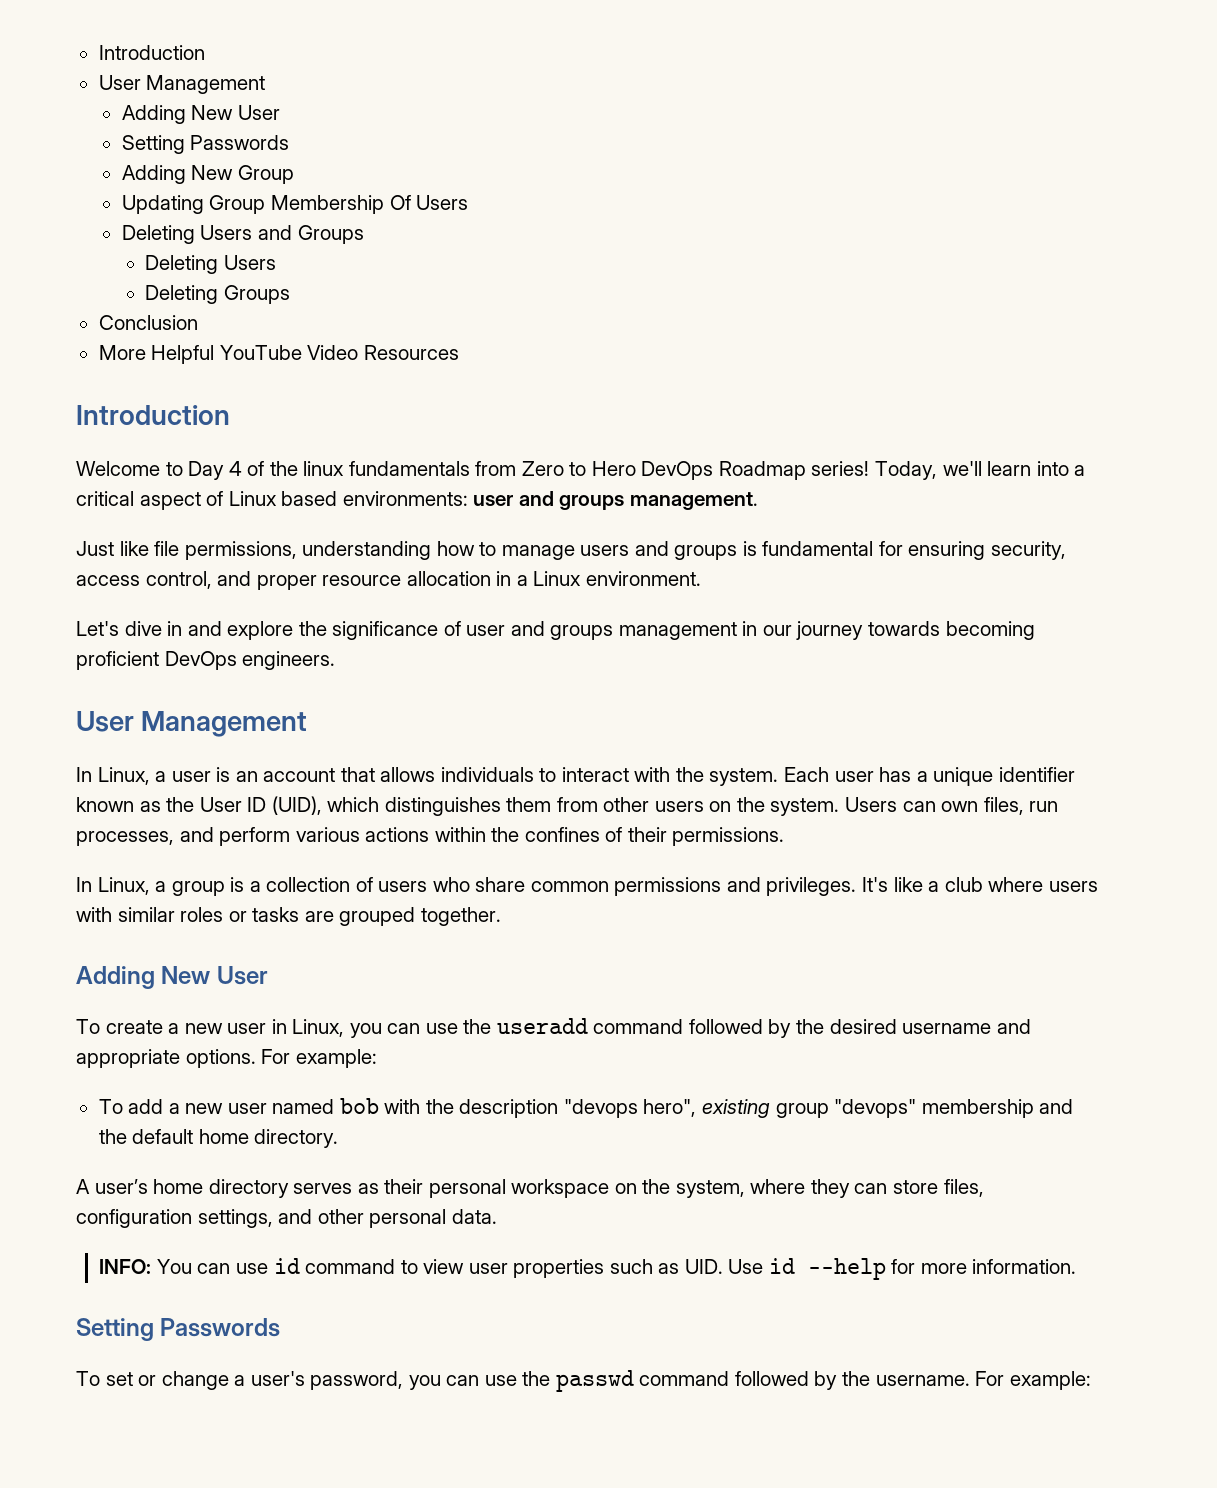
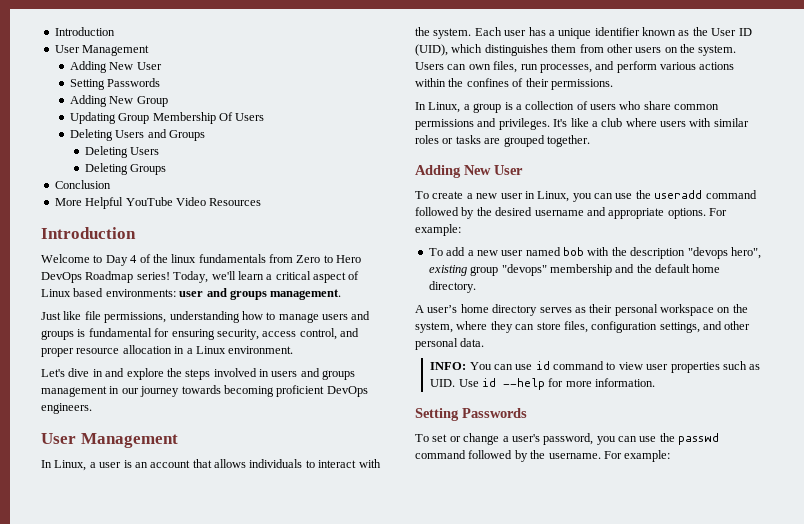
- Today, we'll learn into a critical aspect of Linux based environments: user and groups management.
+ Today, we'll learn a critical aspect of Linux based environments: user and groups management.
- Let's dive in and explore the significance of user and groups management in our journey towards becoming proficient DevOps engineers.
+ Let's dive in and explore the steps involved in users and groups management in our journey towards becoming proficient DevOps engineers.

